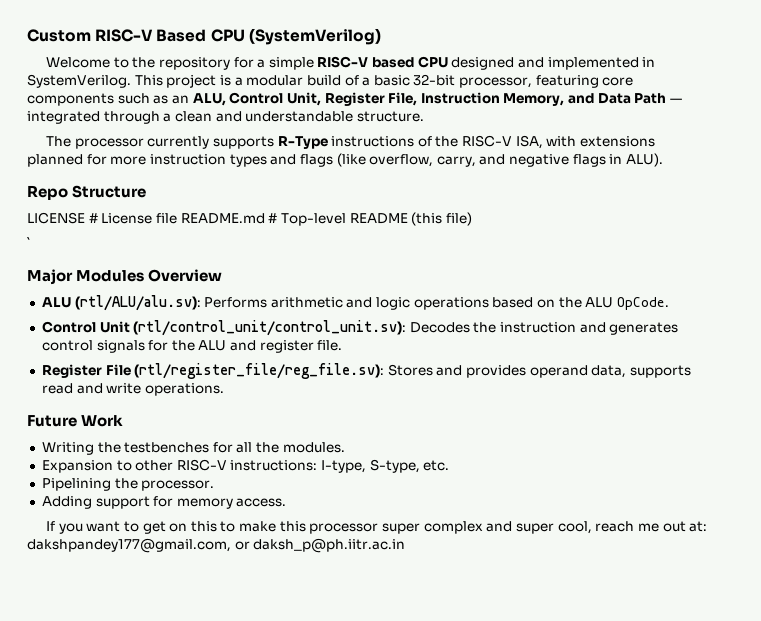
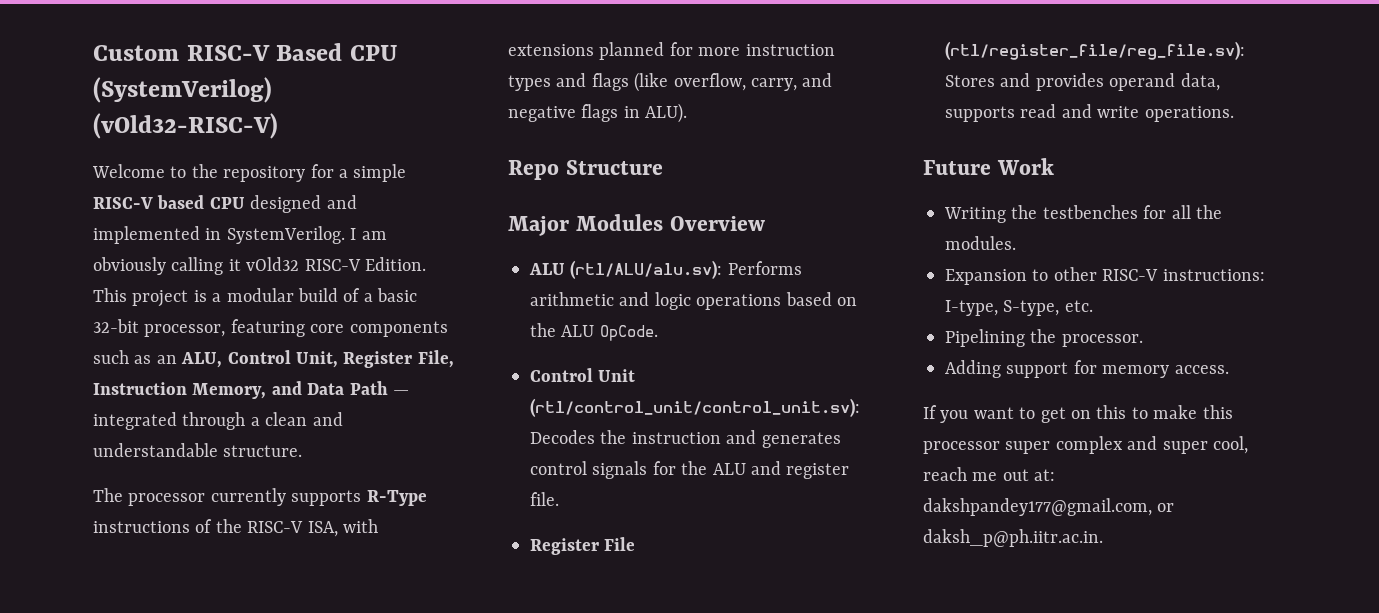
- Custom RISC-V Based CPU (SystemVerilog)
+ Custom RISC-V Based CPU (SystemVerilog) (vOld32-RISC-V)
+ I am obviously calling it vOld32 RISC-V Edition.
- LICENSE # License file README.md # Top-level README (this file)
- `
- If you want to get on this to make this processor super complex and super cool, reach me out at: dakshpandey177@gmail.com, or daksh_p@ph.iitr.ac.in
+ If you want to get on this to make this processor super complex and super cool, reach me out at: dakshpandey177@gmail.com, or daksh_p@ph.iitr.ac.in.

